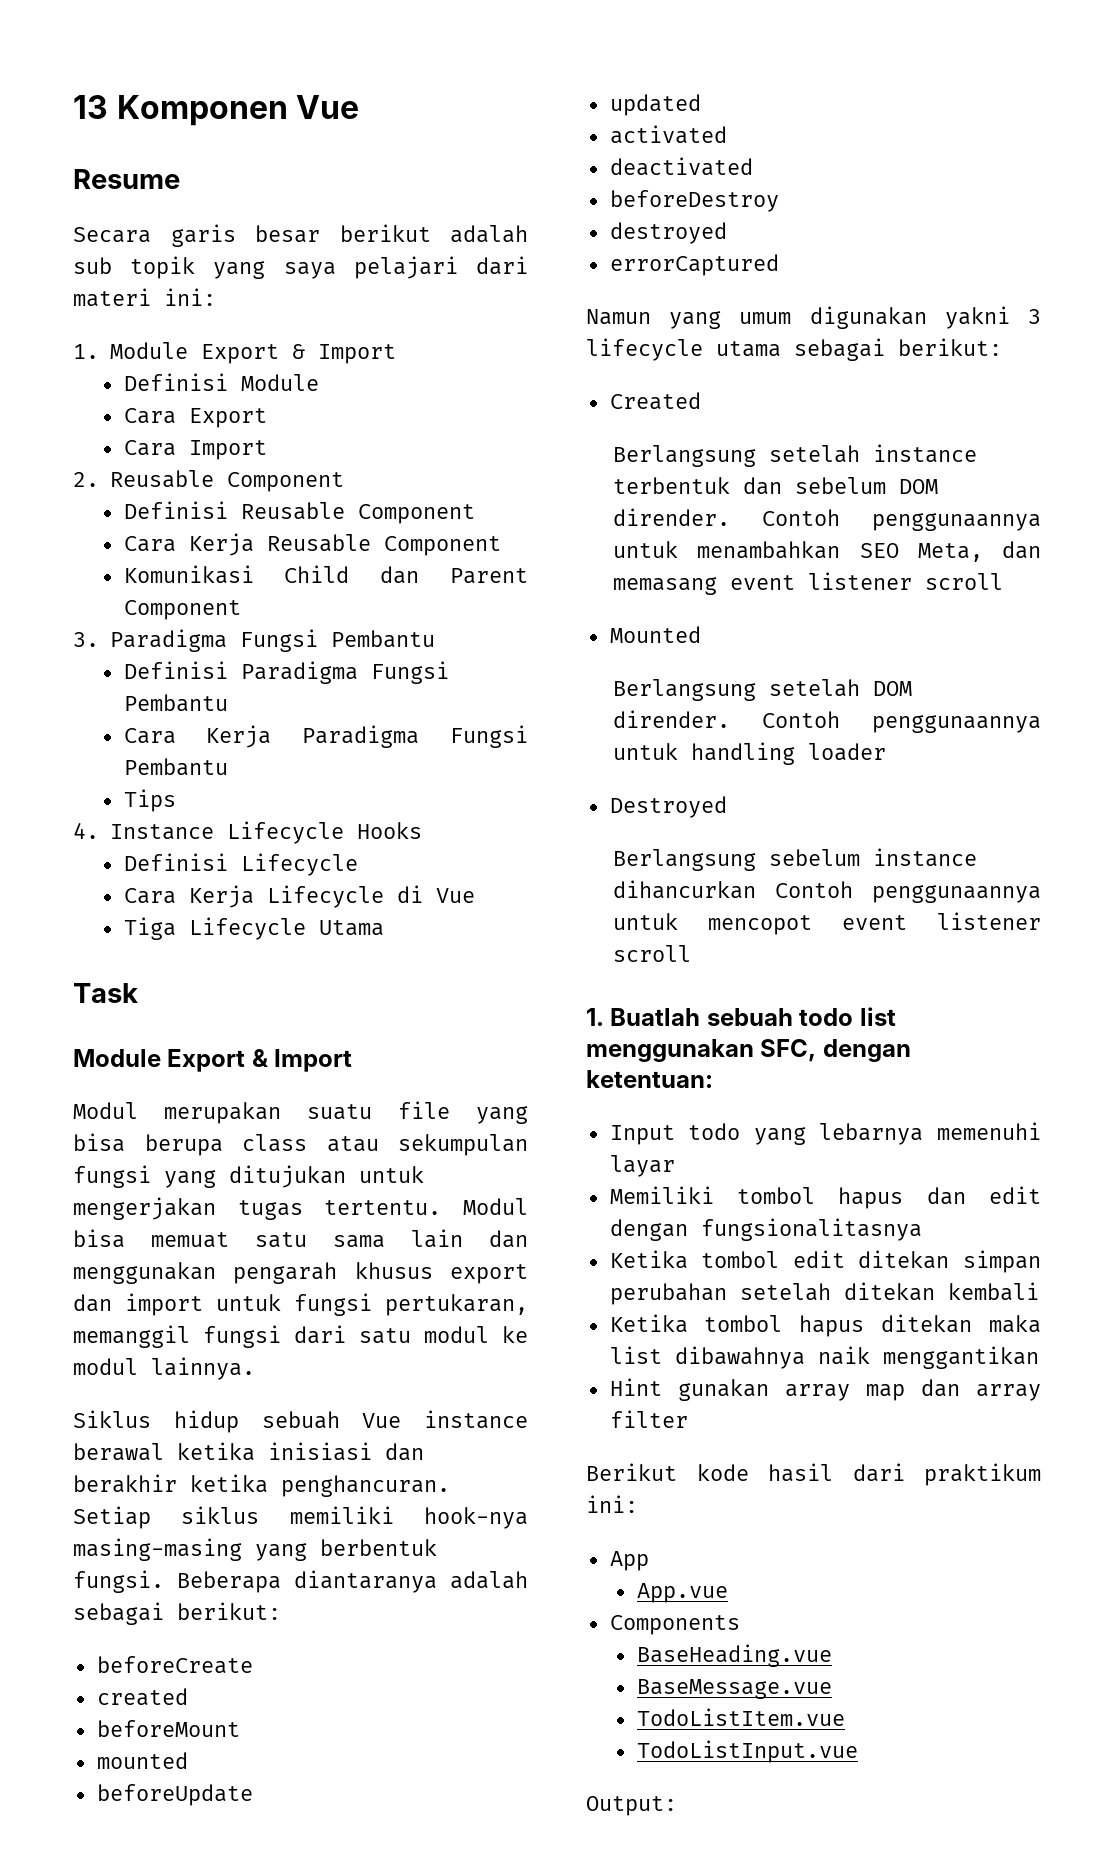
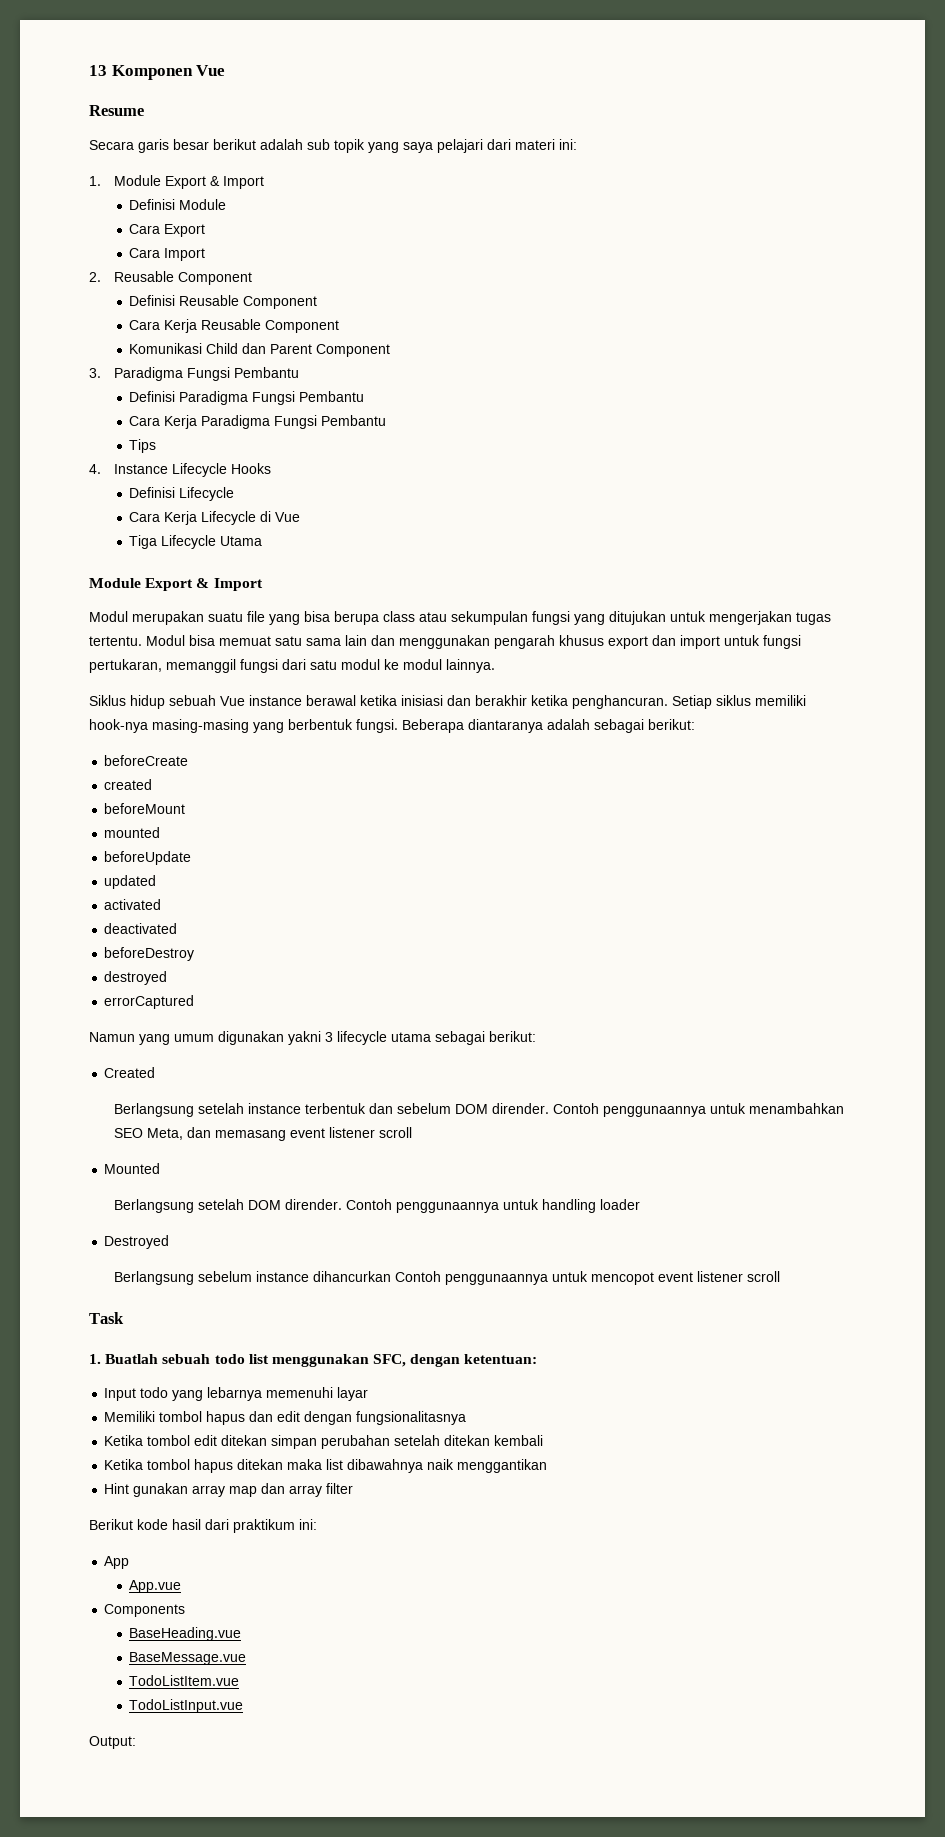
- Task
+ Task

